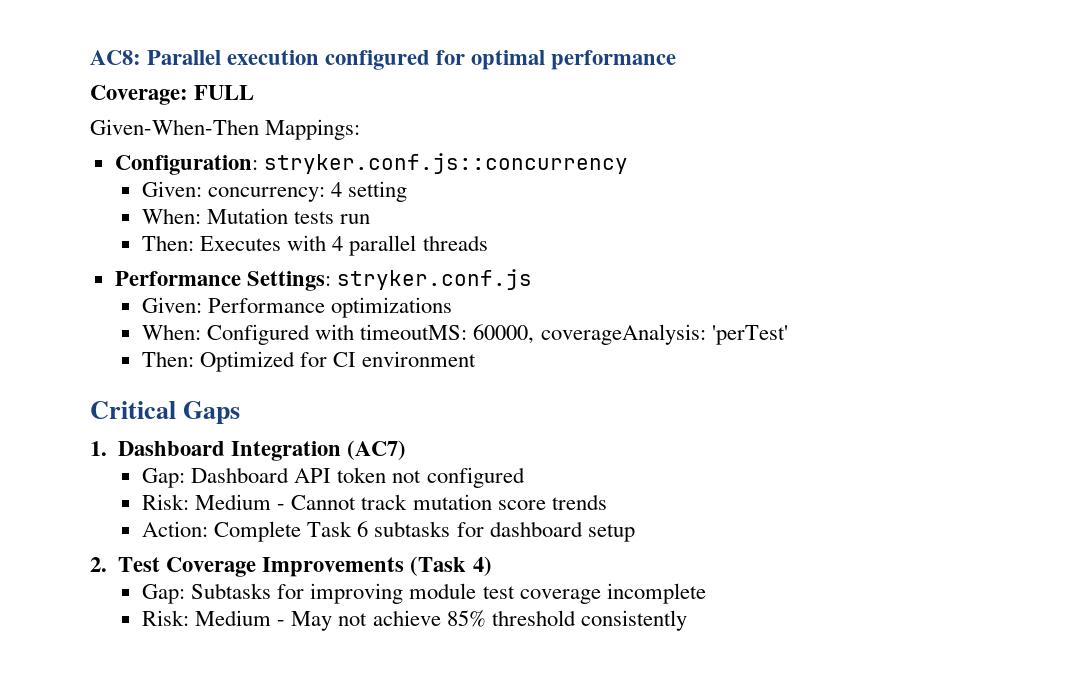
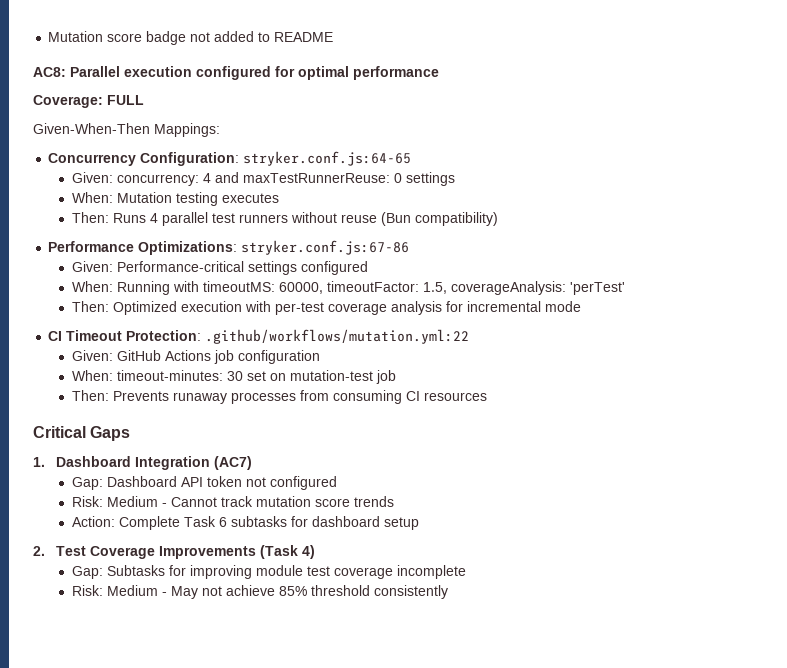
+ Mutation score badge not added to README
- Configuration: stryker.conf.js::concurrency
+ Concurrency Configuration: stryker.conf.js:64-65
- Given: concurrency: 4 setting
+ Given: concurrency: 4 and maxTestRunnerReuse: 0 settings
- When: Mutation tests run
- Then: Executes with 4 parallel threads
- Performance Settings: stryker.conf.js
- Given: Performance optimizations
- When: Configured with timeoutMS: 60000, coverageAnalysis: 'perTest'
+ When: Mutation testing executes
+ Then: Runs 4 parallel test runners without reuse (Bun compatibility)
+ Performance Optimizations: stryker.conf.js:67-86
+ Given: Performance-critical settings configured
+ When: Running with timeoutMS: 60000, timeoutFactor: 1.5, coverageAnalysis: 'perTest'
- Then: Optimized for CI environment
+ Then: Optimized execution with per-test coverage analysis for incremental mode
+ CI Timeout Protection: .github/workflows/mutation.yml:22
+ Given: GitHub Actions job configuration
+ When: timeout-minutes: 30 set on mutation-test job
+ Then: Prevents runaway processes from consuming CI resources

